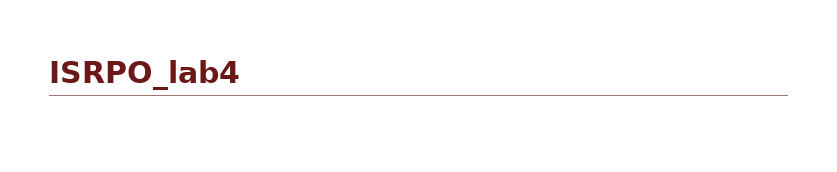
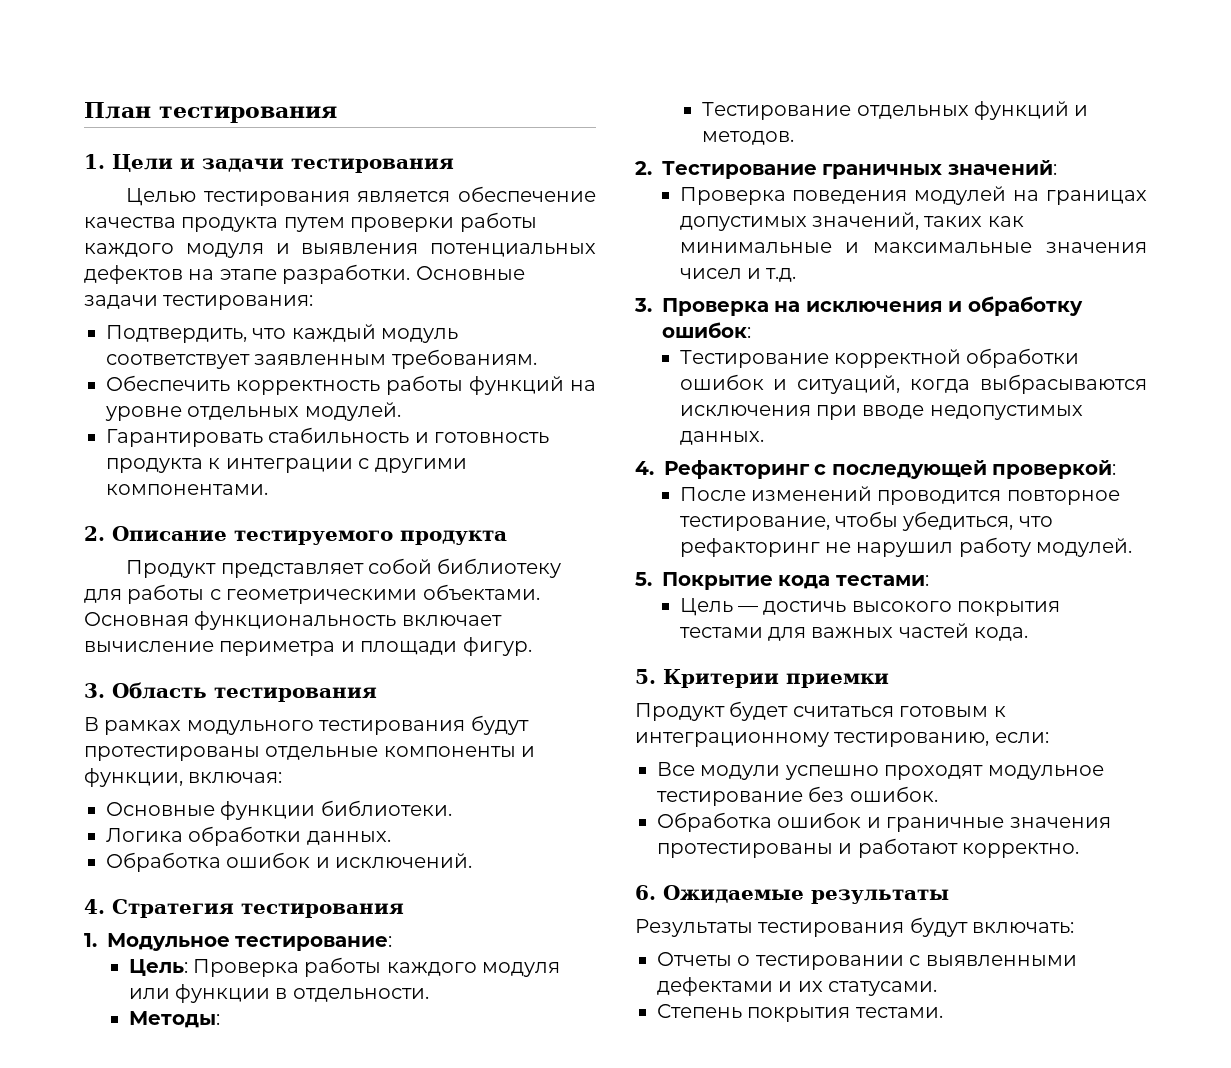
- ISRPO_lab4
+ План тестирования
+ 1. Цели и задачи тестирования
+ Целью тестирования является обеспечение качества продукта путем проверки работы каждого модуля и выявления потенциальных дефектов на этапе разработки. Основные задачи тестирования:
+ Подтвердить, что каждый модуль соответствует заявленным требованиям.
+ Обеспечить корректность работы функций на уровне отдельных модулей.
+ Гарантировать стабильность и готовность продукта к интеграции с другими компонентами.
+ 2. Описание тестируемого продукта
+ Продукт представляет собой библиотеку для работы с геометрическими объектами. Основная функциональность включает вычисление периметра и площади фигур.
+ 3. Область тестирования
+ В рамках модульного тестирования будут протестированы отдельные компоненты и функции, включая:
+ Основные функции библиотеки.
+ Логика обработки данных.
+ Обработка ошибок и исключений.
+ 4. Стратегия тестирования
+ 1. Модульное тестирование:
+ Цель: Проверка работы каждого модуля или функции в отдельности.
+ Методы:
+ Тестирование отдельных функций и методов.
+ 2. Тестирование граничных значений:
+ Проверка поведения модулей на границах допустимых значений, таких как минимальные и максимальные значения чисел и т.д.
+ 3. Проверка на исключения и обработку ошибок:
+ Тестирование корректной обработки ошибок и ситуаций, когда выбрасываются исключения при вводе недопустимых данных.
+ 4. Рефакторинг с последующей проверкой:
+ После изменений проводится повторное тестирование, чтобы убедиться, что рефакторинг не нарушил работу модулей.
+ 5. Покрытие кода тестами:
+ Цель — достичь высокого покрытия тестами для важных частей кода.
+ 5. Критерии приемки
+ Продукт будет считаться готовым к интеграционному тестированию, если:
+ Все модули успешно проходят модульное тестирование без ошибок.
+ Обработка ошибок и граничные значения протестированы и работают корректно.
+ 6. Ожидаемые результаты
+ Результаты тестирования будут включать:
+ Отчеты о тестировании с выявленными дефектами и их статусами.
+ Степень покрытия тестами.

